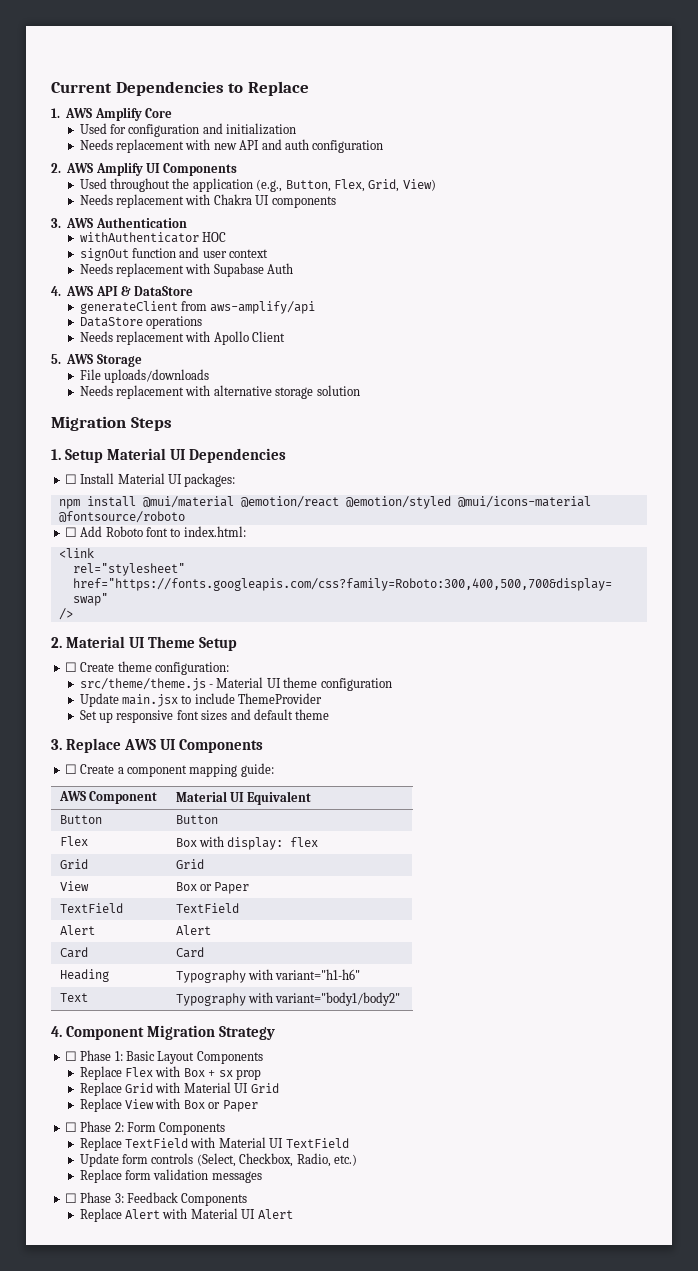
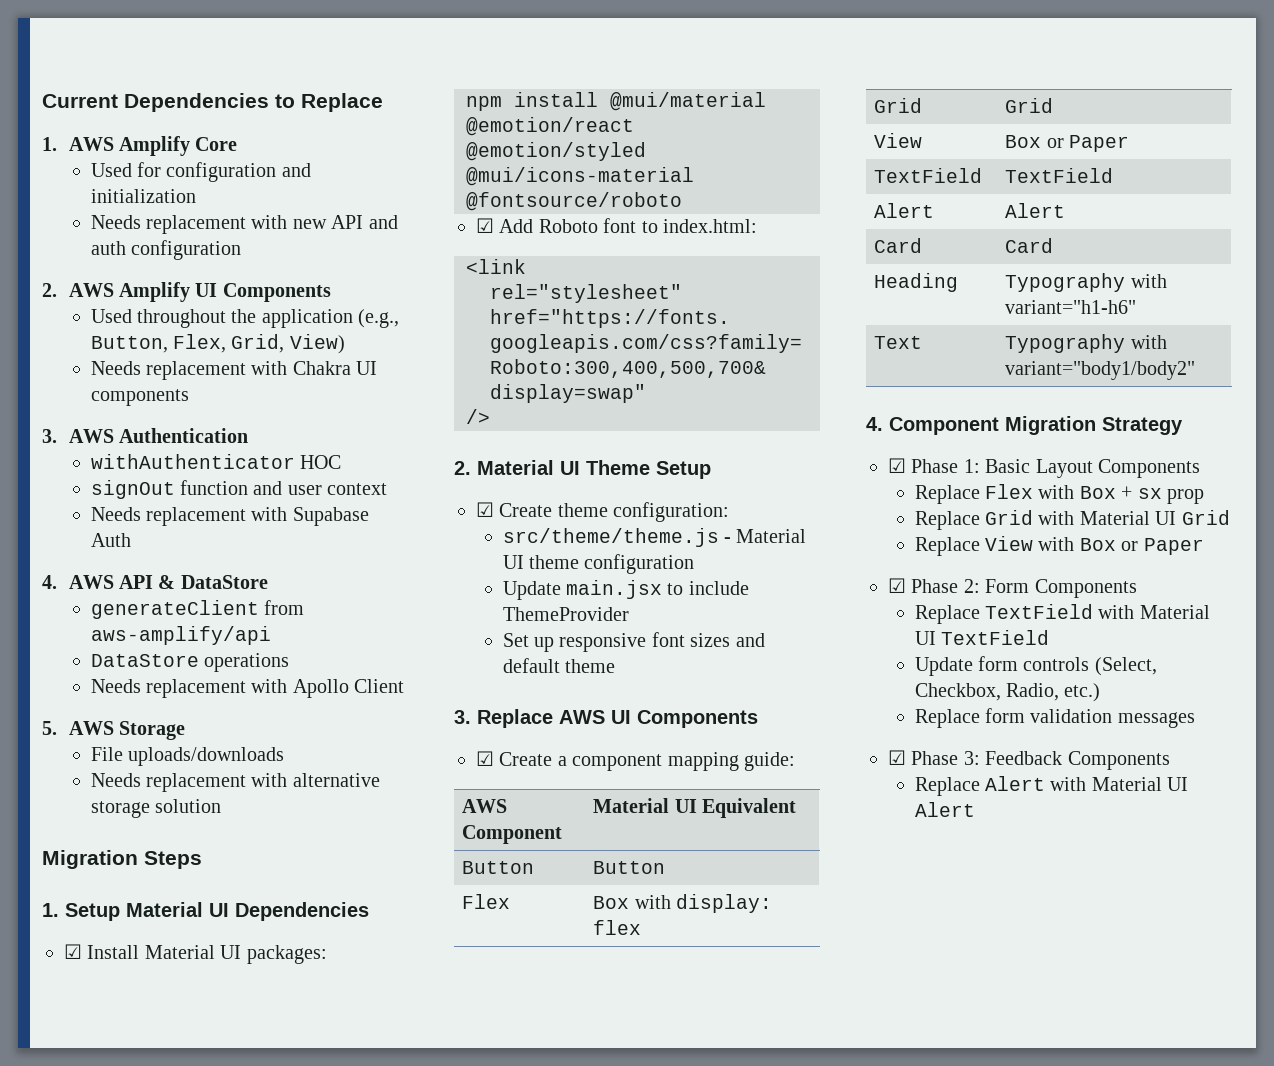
- ☐ Install Material UI packages:
+ ☑ Install Material UI packages:
- ☐ Add Roboto font to index.html:
+ ☑ Add Roboto font to index.html:
- ☐ Create theme configuration:
+ ☑ Create theme configuration:
- ☐ Create a component mapping guide:
+ ☑ Create a component mapping guide:
- ☐ Phase 1: Basic Layout Components
+ ☑ Phase 1: Basic Layout Components
- ☐ Phase 2: Form Components
+ ☑ Phase 2: Form Components
- ☐ Phase 3: Feedback Components
+ ☑ Phase 3: Feedback Components

